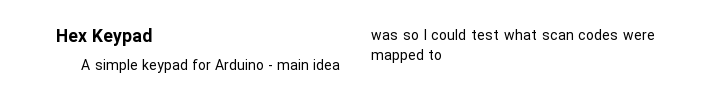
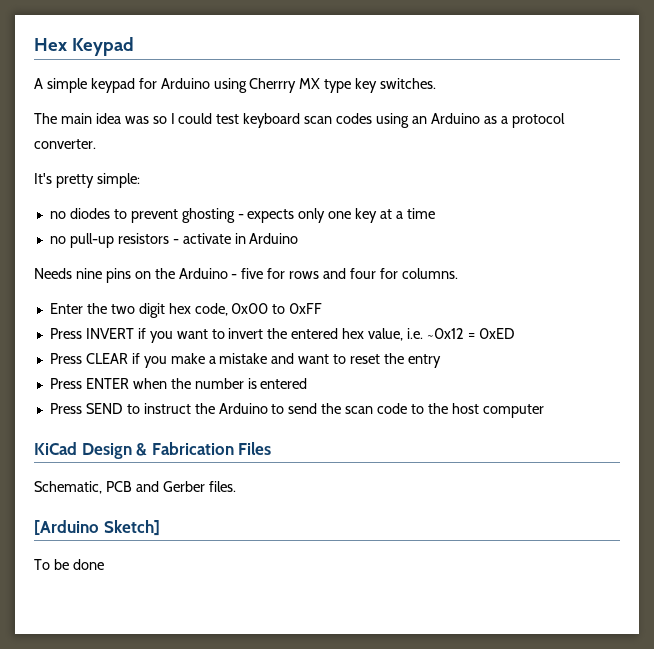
- A simple keypad for Arduino - main idea was so I could test what scan codes were mapped to
+ A simple keypad for Arduino using Cherrry MX type key switches.
+ The main idea was so I could test keyboard scan codes using an Arduino as a protocol converter.
+ It's pretty simple:
+ no diodes to prevent ghosting - expects only one key at a time
+ no pull-up resistors - activate in Arduino
+ Needs nine pins on the Arduino - five for rows and four for columns.
+ Enter the two digit hex code, 0x00 to 0xFF
+ Press INVERT if you want to invert the entered hex value, i.e. ~0x12 = 0xED
+ Press CLEAR if you make a mistake and want to reset the entry
+ Press ENTER when the number is entered
+ Press SEND to instruct the Arduino to send the scan code to the host computer
+ KiCad Design & Fabrication Files
+ Schematic, PCB and Gerber files.
+ [Arduino Sketch]
+ To be done

